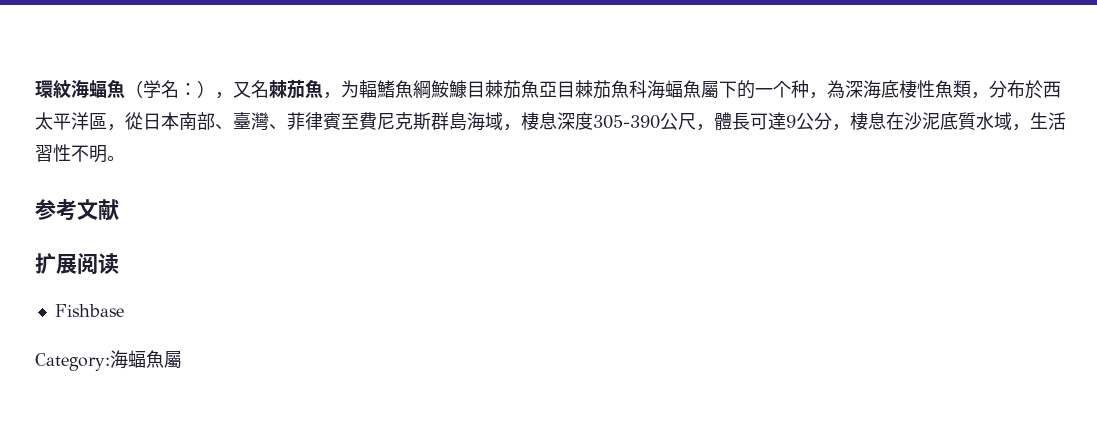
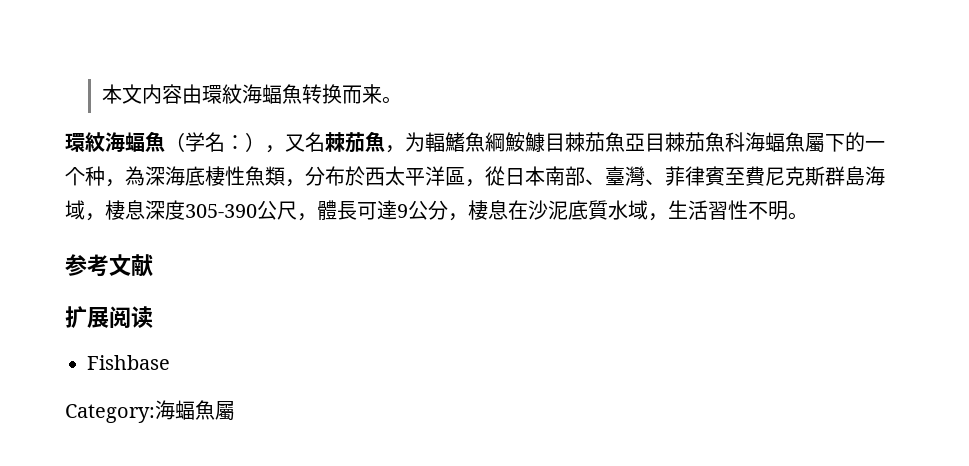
+ 本文内容由環紋海蝠魚转换而来。

